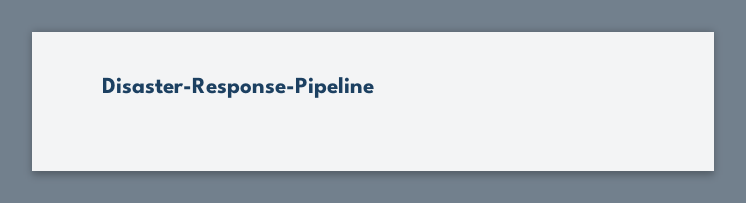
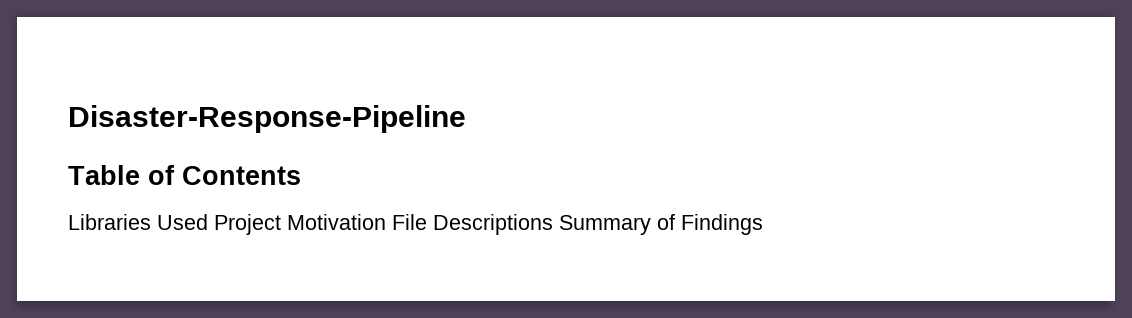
+ Table of Contents
+ Libraries Used Project Motivation File Descriptions Summary of Findings

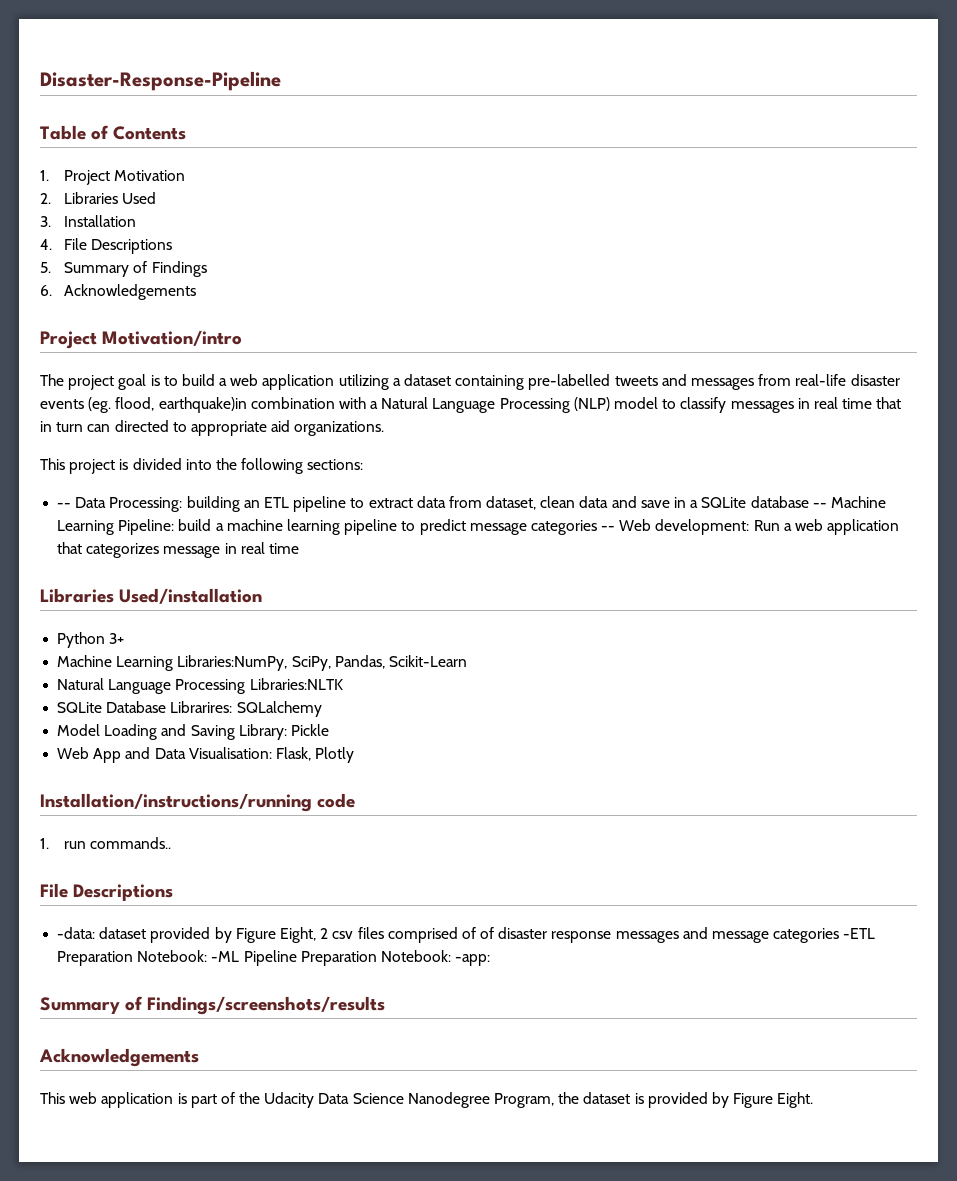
- Libraries Used Project Motivation File Descriptions Summary of Findings
+ 1. Project Motivation
+ 2. Libraries Used
+ 3. Installation
+ 4. File Descriptions
+ 5. Summary of Findings
+ 6. Acknowledgements
+ Project Motivation/intro
+ The project goal is to build a web application utilizing a dataset containing pre-labelled tweets and messages from real-life disaster events (eg. flood, earthquake)in combination with a Natural Language Processing (NLP) model to classify messages in real time that in turn can directed to appropriate aid organizations.
+ This project is divided into the following sections:
+ -- Data Processing: building an ETL pipeline to extract data from dataset, clean data and save in a SQLite database -- Machine Learning Pipeline: build a machine learning pipeline to predict message categories -- Web development: Run a web application that categorizes message in real time
+ Libraries Used/installation
+ Python 3+
+ Machine Learning Libraries:NumPy, SciPy, Pandas, Scikit-Learn
+ Natural Language Processing Libraries:NLTK
+ SQLite Database Librarires: SQLalchemy
+ Model Loading and Saving Library: Pickle
+ Web App and Data Visualisation: Flask, Plotly
+ Installation/instructions/running code
+ 1. run commands..
+ File Descriptions
+ -data: dataset provided by Figure Eight, 2 csv files comprised of of disaster response messages and message categories -ETL Preparation Notebook: -ML Pipeline Preparation Notebook: -app:
+ Summary of Findings/screenshots/results
+ Acknowledgements
+ This web application is part of the Udacity Data Science Nanodegree Program, the dataset is provided by Figure Eight.

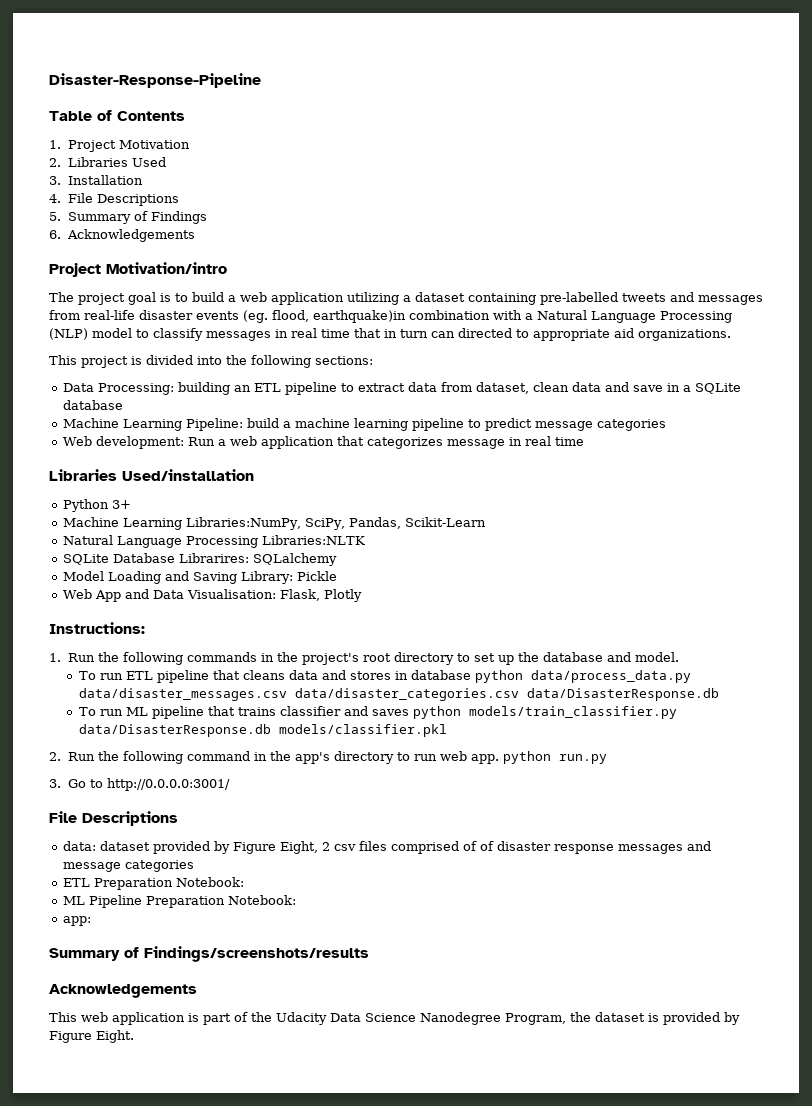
- -- Data Processing: building an ETL pipeline to extract data from dataset, clean data and save in a SQLite database -- Machine Learning Pipeline: build a machine learning pipeline to predict message categories -- Web development: Run a web application that categorizes message in real time
+ Data Processing: building an ETL pipeline to extract data from dataset, clean data and save in a SQLite database
+ Machine Learning Pipeline: build a machine learning pipeline to predict message categories
+ Web development: Run a web application that categorizes message in real time
- Installation/instructions/running code
- 1. run commands..
+ Instructions:
+ 1. Run the following commands in the project's root directory to set up the database and model.
+ To run ETL pipeline that cleans data and stores in database python data/process_data.py data/disaster_messages.csv data/disaster_categories.csv data/DisasterResponse.db
+ To run ML pipeline that trains classifier and saves python models/train_classifier.py data/DisasterResponse.db models/classifier.pkl
+ 2. Run the following command in the app's directory to run web app. python run.py
+ 3. Go to http://0.0.0.0:3001/
  File Descriptions
- -data: dataset provided by Figure Eight, 2 csv files comprised of of disaster response messages and message categories -ETL Preparation Notebook: -ML Pipeline Preparation Notebook: -app:
+ data: dataset provided by Figure Eight, 2 csv files comprised of of disaster response messages and message categories
+ ETL Preparation Notebook:
+ ML Pipeline Preparation Notebook:
+ app:

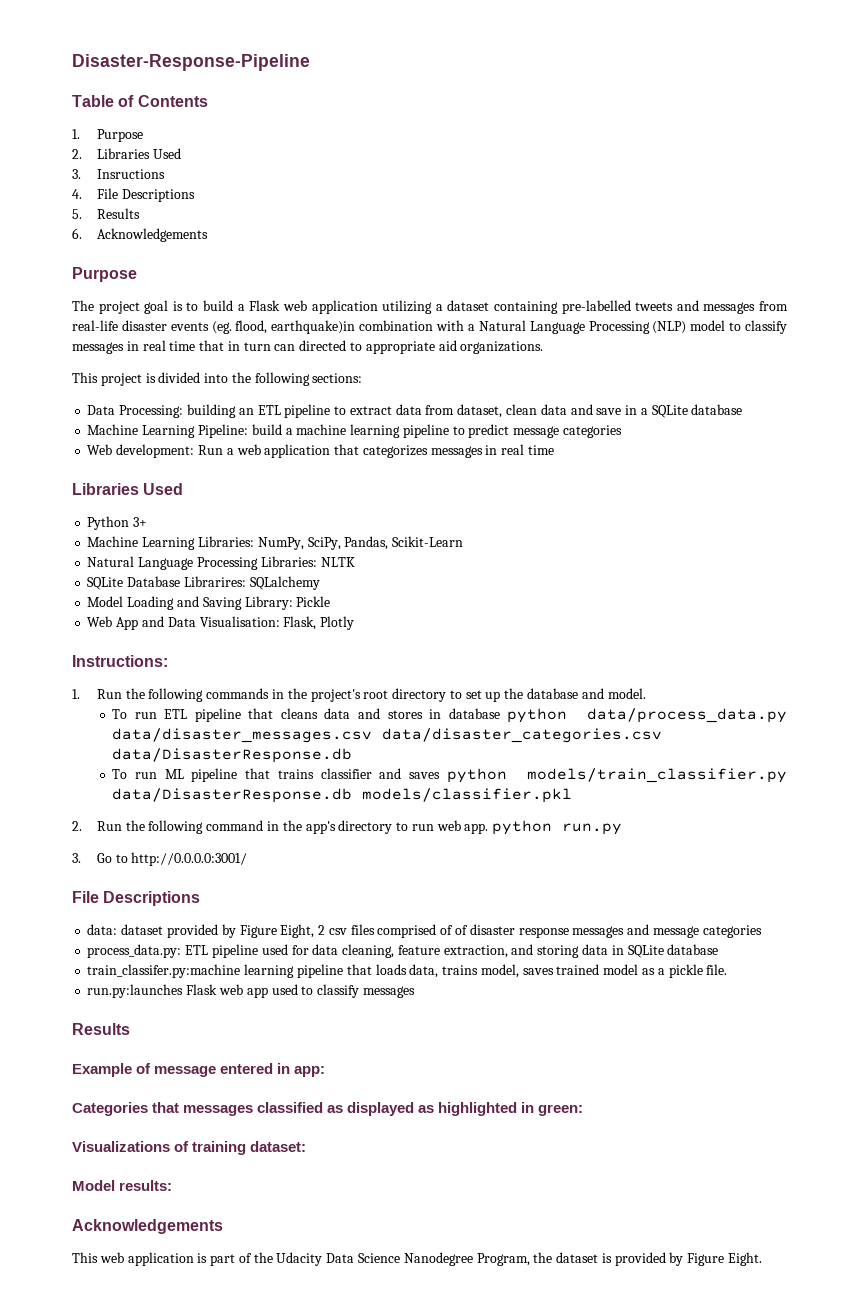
- 1. Project Motivation
+ 1. Purpose
- 3. Installation
+ 3. Insructions
- 5. Summary of Findings
+ 5. Results
  6. Acknowledgements
- Project Motivation/intro
+ Purpose
- The project goal is to build a web application utilizing a dataset containing pre-labelled tweets and messages from real-life disaster events (eg. flood, earthquake)in combination with a Natural Language Processing (NLP) model to classify messages in real time that in turn can directed to appropriate aid organizations.
+ The project goal is to build a Flask web application utilizing a dataset containing pre-labelled tweets and messages from real-life disaster events (eg. flood, earthquake)in combination with a Natural Language Processing (NLP) model to classify messages in real time that in turn can directed to appropriate aid organizations.
- Web development: Run a web application that categorizes message in real time
- Libraries Used/installation
+ Web development: Run a web application that categorizes messages in real time
+ Libraries Used
- Machine Learning Libraries:NumPy, SciPy, Pandas, Scikit-Learn
+ Machine Learning Libraries: NumPy, SciPy, Pandas, Scikit-Learn
- Natural Language Processing Libraries:NLTK
+ Natural Language Processing Libraries: NLTK
- ETL Preparation Notebook:
- ML Pipeline Preparation Notebook:
- app:
- Summary of Findings/screenshots/results
+ process_data.py: ETL pipeline used for data cleaning, feature extraction, and storing data in SQLite database
+ train_classifer.py:machine learning pipeline that loads data, trains model, saves trained model as a pickle file.
+ run.py:launches Flask web app used to classify messages
+ Results
+ Example of message entered in app:
+ Categories that messages classified as displayed as highlighted in green:
+ Visualizations of training dataset:
+ Model results:

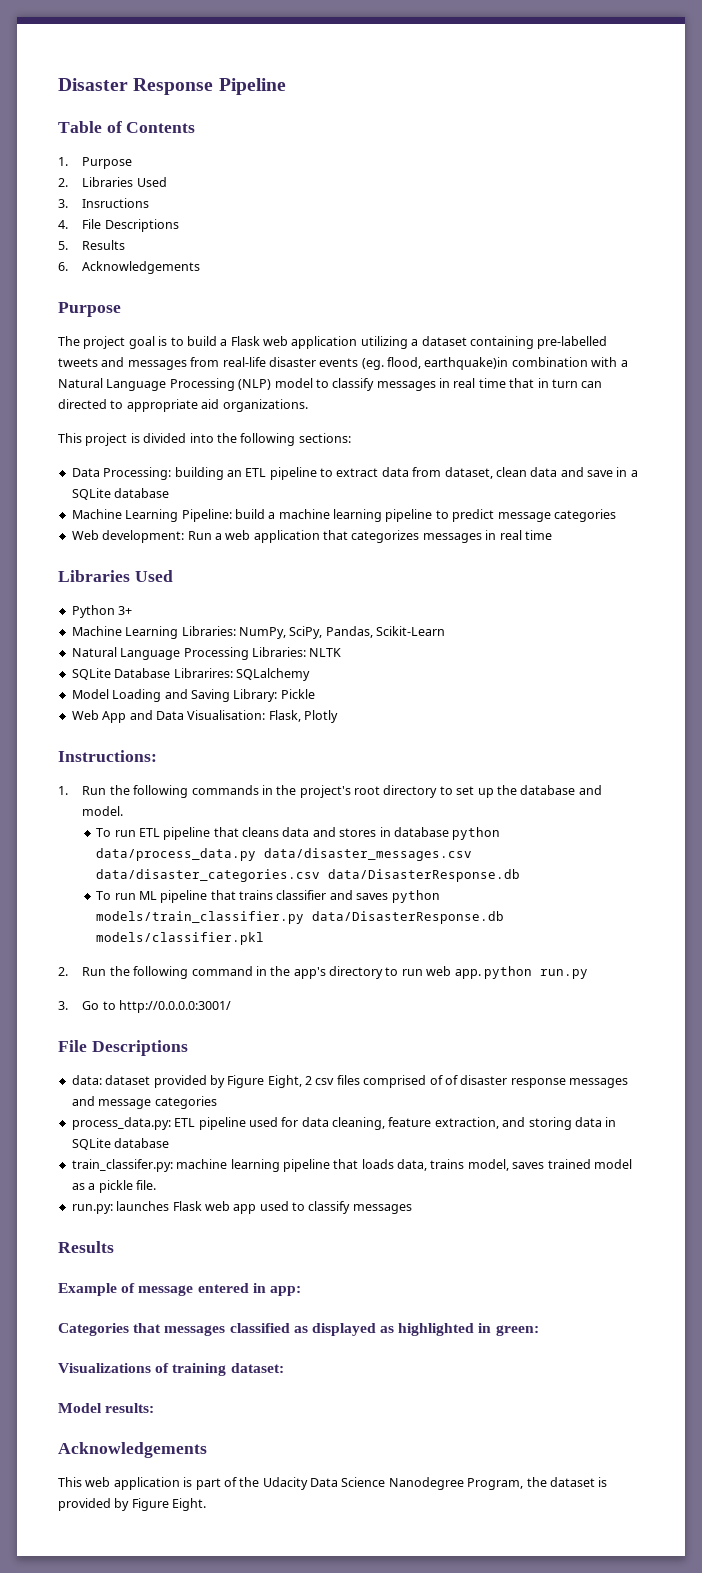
- Disaster-Response-Pipeline
+ Disaster Response Pipeline
- train_classifer.py:machine learning pipeline that loads data, trains model, saves trained model as a pickle file.
+ train_classifer.py: machine learning pipeline that loads data, trains model, saves trained model as a pickle file.
- run.py:launches Flask web app used to classify messages
+ run.py: launches Flask web app used to classify messages

